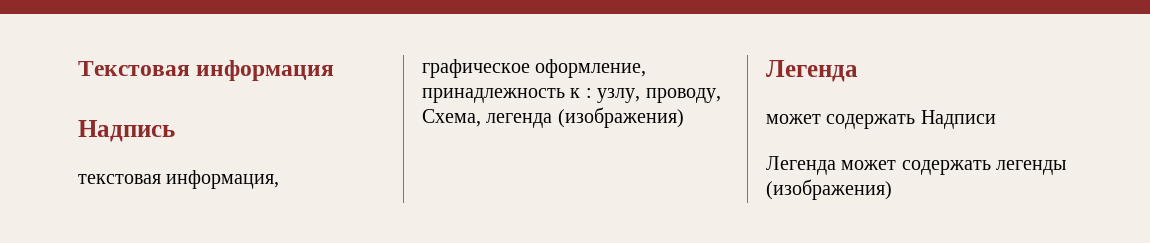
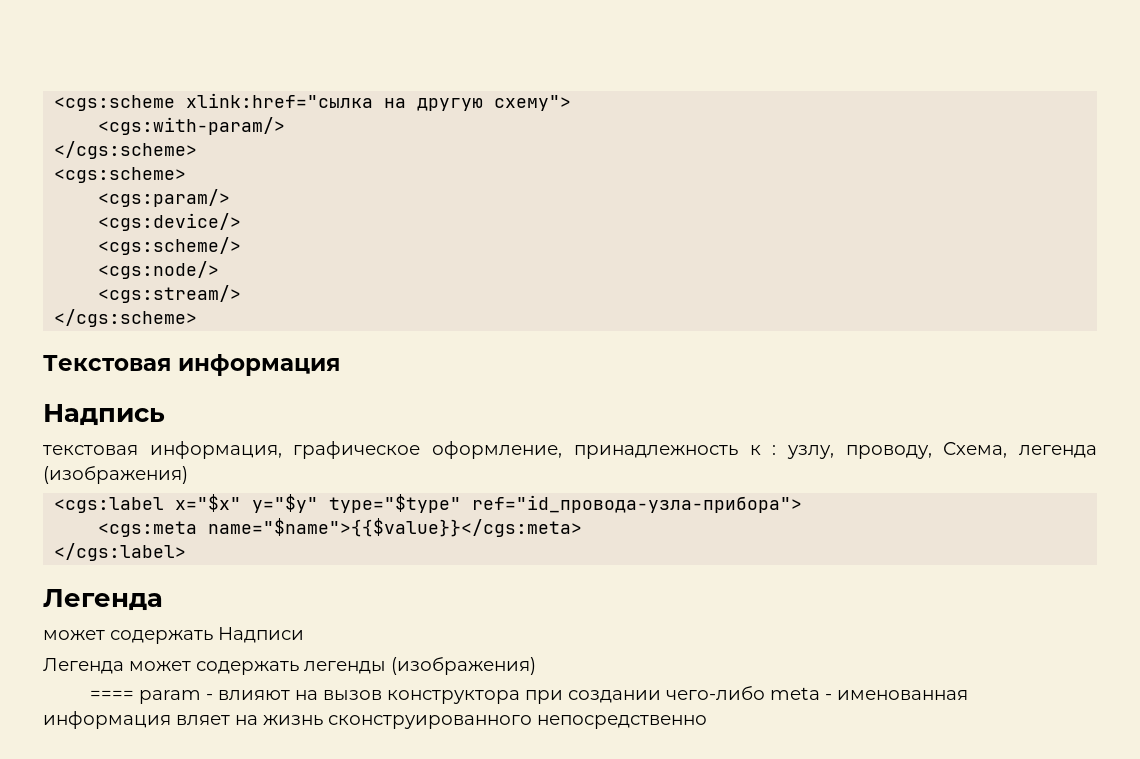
+ <cgs:scheme xlink:href="сылка на другую схему">
+ <cgs:with-param/>
+ </cgs:scheme>
+ <cgs:scheme>
+ <cgs:param/>
+ <cgs:device/>
+ <cgs:scheme/>
+ <cgs:node/>
+ <cgs:stream/>
+ </cgs:scheme>
+ <cgs:label x="$x" y="$y" type="$type" ref="id_провода-узла-прибора">
+ <cgs:meta name="$name">{{$value}}</cgs:meta>
+ </cgs:label>
+ ==== param - влияют на вызов конструктора при создании чего-либо meta - именованная информация вляет на жизнь сконструированного непосредственно

